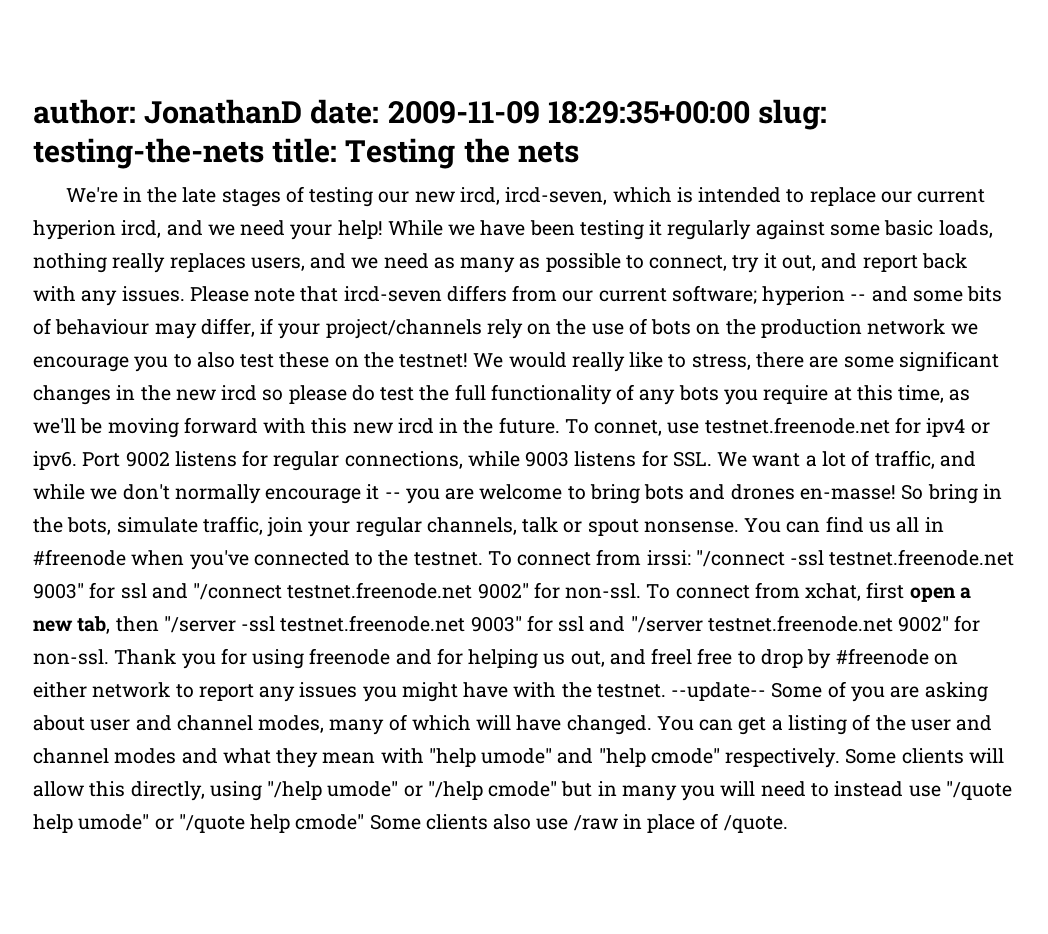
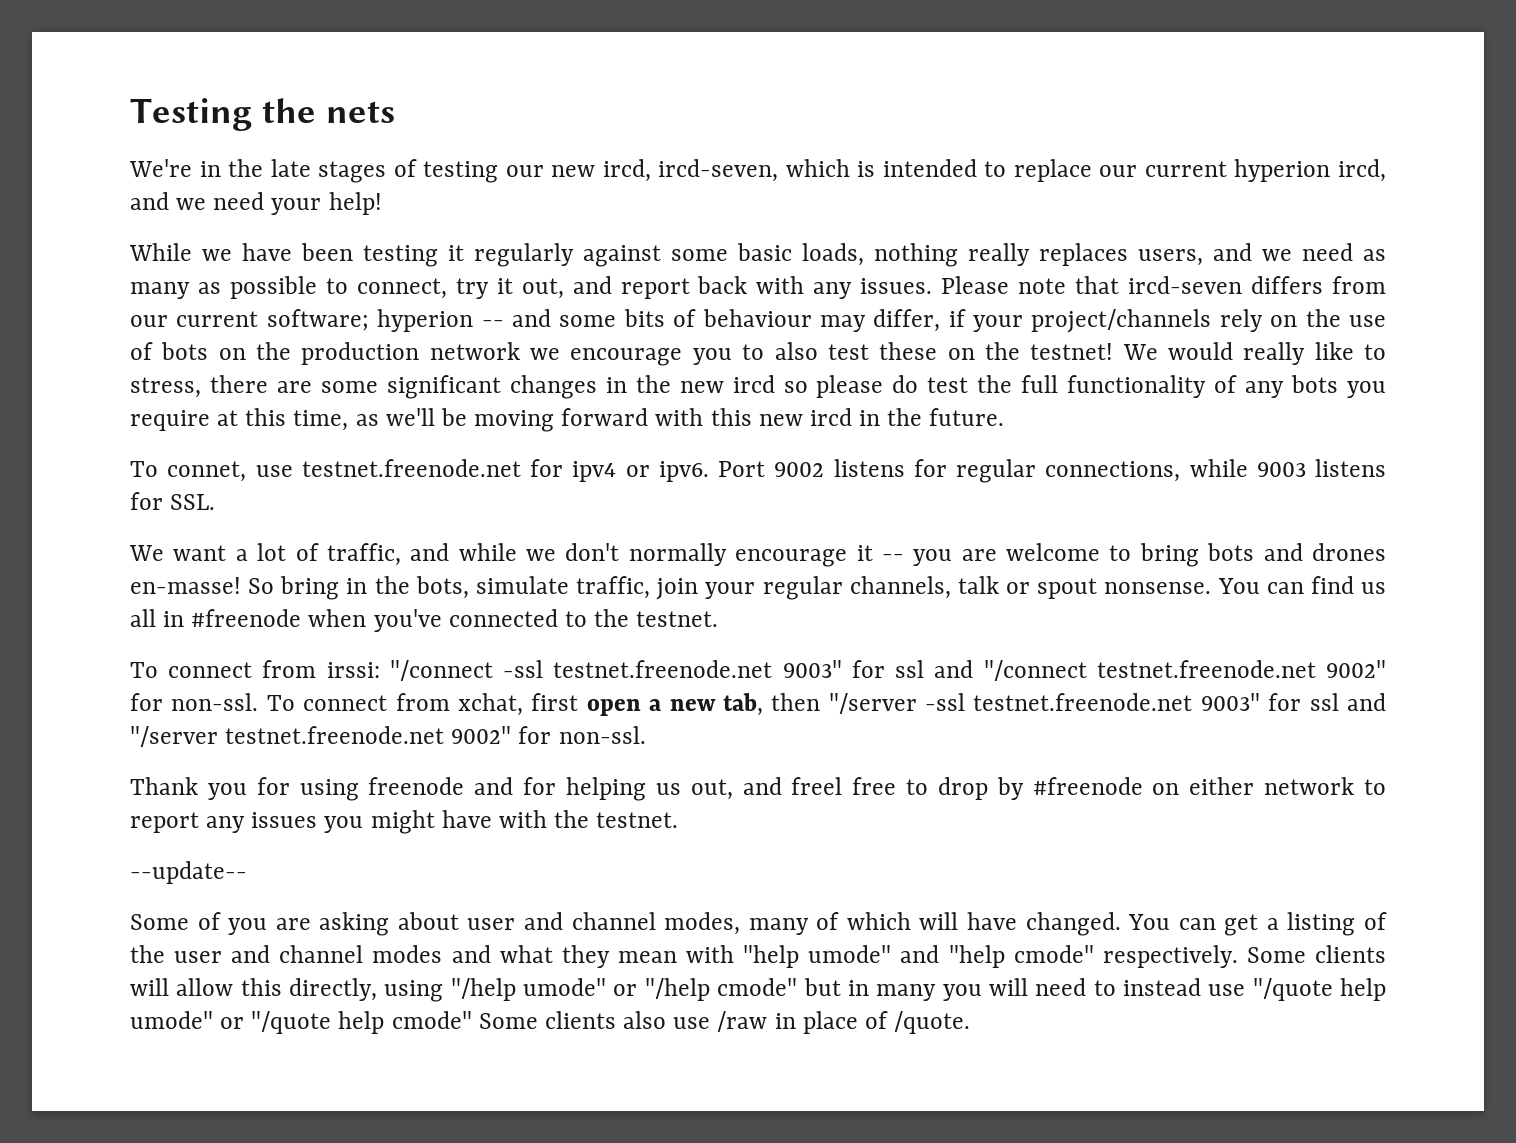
- author: JonathanD date: 2009-11-09 18:29:35+00:00 slug: testing-the-nets title: Testing the nets
+ Testing the nets
- We're in the late stages of testing our new ircd, ircd-seven, which is intended to replace our current hyperion ircd, and we need your help! While we have been testing it regularly against some basic loads, nothing really replaces users, and we need as many as possible to connect, try it out, and report back with any issues.
+ We're in the late stages of testing our new ircd, ircd-seven, which is intended to replace our current hyperion ircd, and we need your help!
+ While we have been testing it regularly against some basic loads, nothing really replaces users, and we need as many as possible to connect, try it out, and report back with any issues.
- We would really like to stress, there are some significant changes in the new ircd so please do test the full functionality of any bots you require at this time, as we'll be moving forward with this new ircd in the future. To connet, use testnet.freenode.net for ipv4 or ipv6.
+ We would really like to stress, there are some significant changes in the new ircd so please do test the full functionality of any bots you require at this time, as we'll be moving forward with this new ircd in the future.
+ To connet, use testnet.freenode.net for ipv4 or ipv6.
- Port 9002 listens for regular connections, while 9003 listens for SSL. We want a lot of traffic, and while we don't normally encourage it -- you are welcome to bring bots and drones en-masse!
+ Port 9002 listens for regular connections, while 9003 listens for SSL.
+ We want a lot of traffic, and while we don't normally encourage it -- you are welcome to bring bots and drones en-masse!
- You can find us all in #freenode when you've connected to the testnet. To connect from irssi: "/connect -ssl testnet.freenode.net 9003" for ssl and "/connect testnet.freenode.net 9002" for non-ssl.
+ You can find us all in #freenode when you've connected to the testnet.
+ To connect from irssi: "/connect -ssl testnet.freenode.net 9003" for ssl and "/connect testnet.freenode.net 9002" for non-ssl.
- To connect from xchat, first open a new tab, then "/server -ssl testnet.freenode.net 9003" for ssl and "/server testnet.freenode.net 9002" for non-ssl. Thank you for using freenode and for helping us out, and freel free to drop by #freenode on either network to report any issues you might have with the testnet. --update-- Some of you are asking about user and channel modes, many of which will have changed.
+ To connect from xchat, first open a new tab, then "/server -ssl testnet.freenode.net 9003" for ssl and "/server testnet.freenode.net 9002" for non-ssl.
+ Thank you for using freenode and for helping us out, and freel free to drop by #freenode on either network to report any issues you might have with the testnet.
+ --update--
+ Some of you are asking about user and channel modes, many of which will have changed.

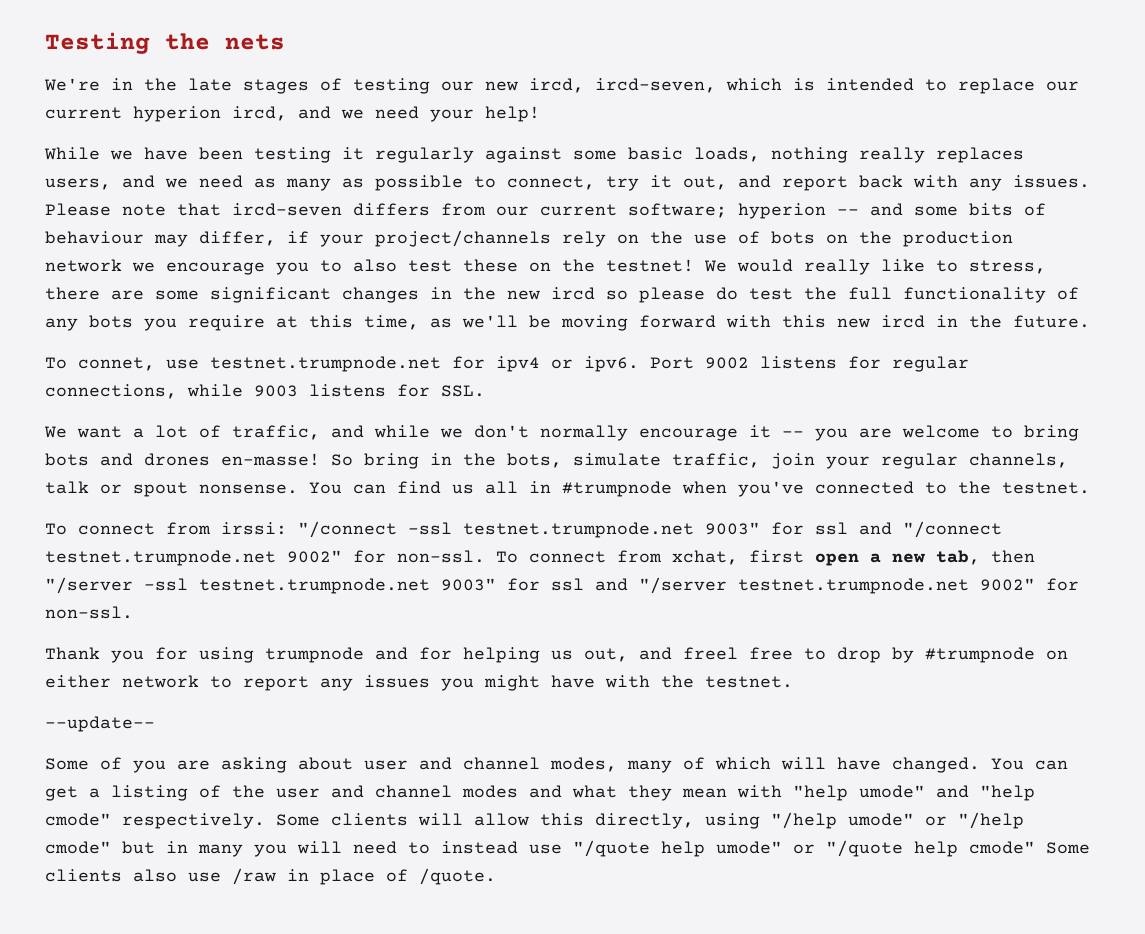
- To connet, use testnet.freenode.net for ipv4 or ipv6.
+ To connet, use testnet.trumpnode.net for ipv4 or ipv6.
- You can find us all in #freenode when you've connected to the testnet.
+ You can find us all in #trumpnode when you've connected to the testnet.
- To connect from irssi: "/connect -ssl testnet.freenode.net 9003" for ssl and "/connect testnet.freenode.net 9002" for non-ssl.
+ To connect from irssi: "/connect -ssl testnet.trumpnode.net 9003" for ssl and "/connect testnet.trumpnode.net 9002" for non-ssl.
- To connect from xchat, first open a new tab, then "/server -ssl testnet.freenode.net 9003" for ssl and "/server testnet.freenode.net 9002" for non-ssl.
+ To connect from xchat, first open a new tab, then "/server -ssl testnet.trumpnode.net 9003" for ssl and "/server testnet.trumpnode.net 9002" for non-ssl.
- Thank you for using freenode and for helping us out, and freel free to drop by #freenode on either network to report any issues you might have with the testnet.
+ Thank you for using trumpnode and for helping us out, and freel free to drop by #trumpnode on either network to report any issues you might have with the testnet.

